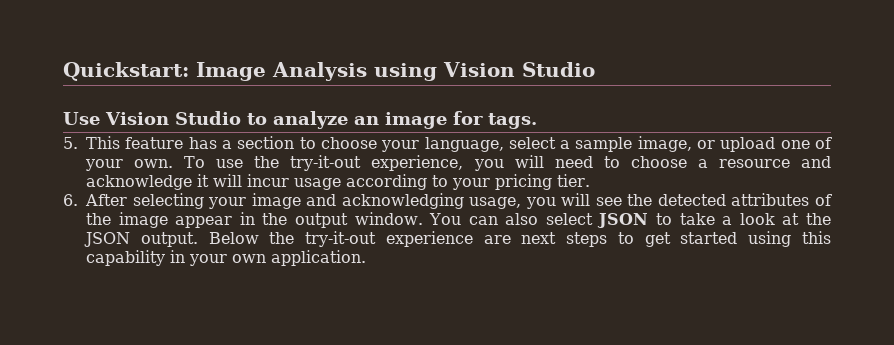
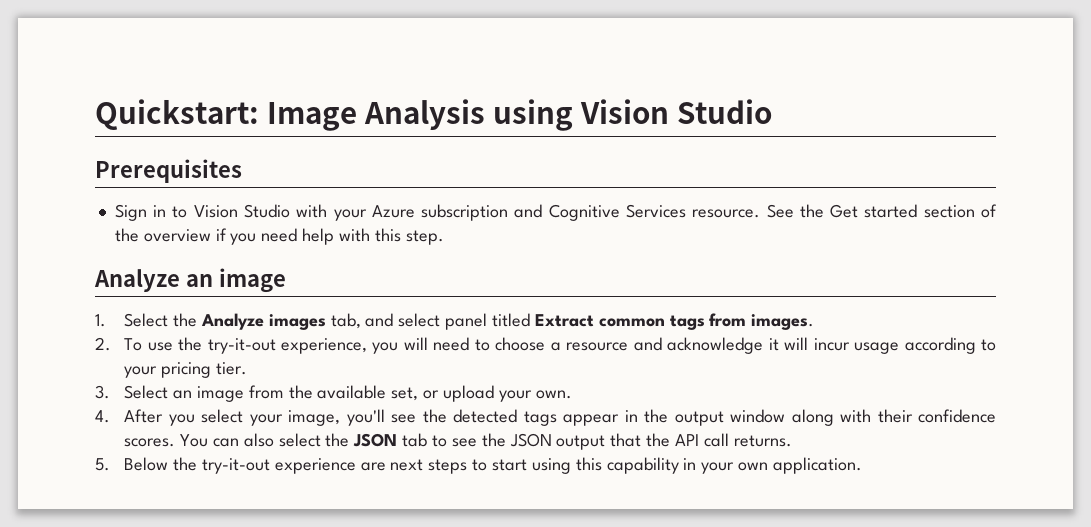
- Use Vision Studio to analyze an image for tags.
- 5. This feature has a section to choose your language, select a sample image, or upload one of your own. To use the try-it-out experience, you will need to choose a resource and acknowledge it will incur usage according to your pricing tier.
+ Prerequisites
+ Sign in to Vision Studio with your Azure subscription and Cognitive Services resource. See the Get started section of the overview if you need help with this step.
+ Analyze an image
+ 1. Select the Analyze images tab, and select panel titled Extract common tags from images.
+ 2. To use the try-it-out experience, you will need to choose a resource and acknowledge it will incur usage according to your pricing tier.
- 6. After selecting your image and acknowledging usage, you will see the detected attributes of the image appear in the output window. You can also select JSON to take a look at the JSON output. Below the try-it-out experience are next steps to get started using this capability in your own application.
+ 3. Select an image from the available set, or upload your own.
+ 4. After you select your image, you'll see the detected tags appear in the output window along with their confidence scores. You can also select the JSON tab to see the JSON output that the API call returns.
+ 5. Below the try-it-out experience are next steps to start using this capability in your own application.

